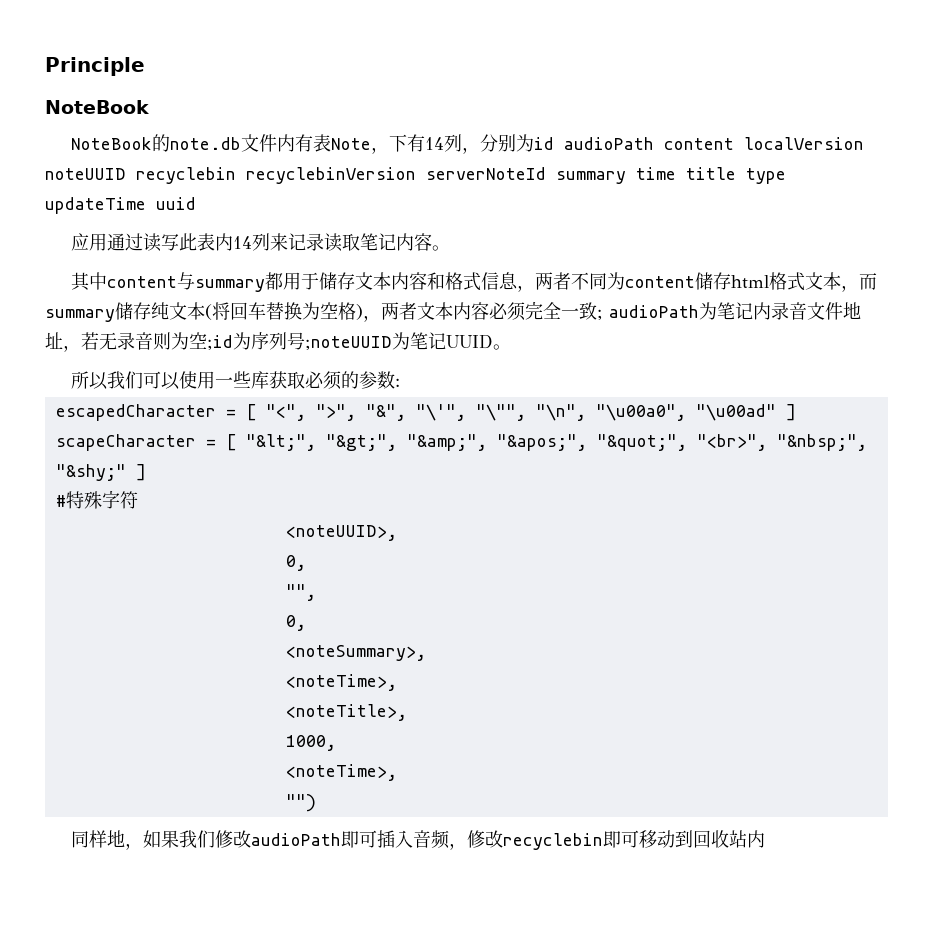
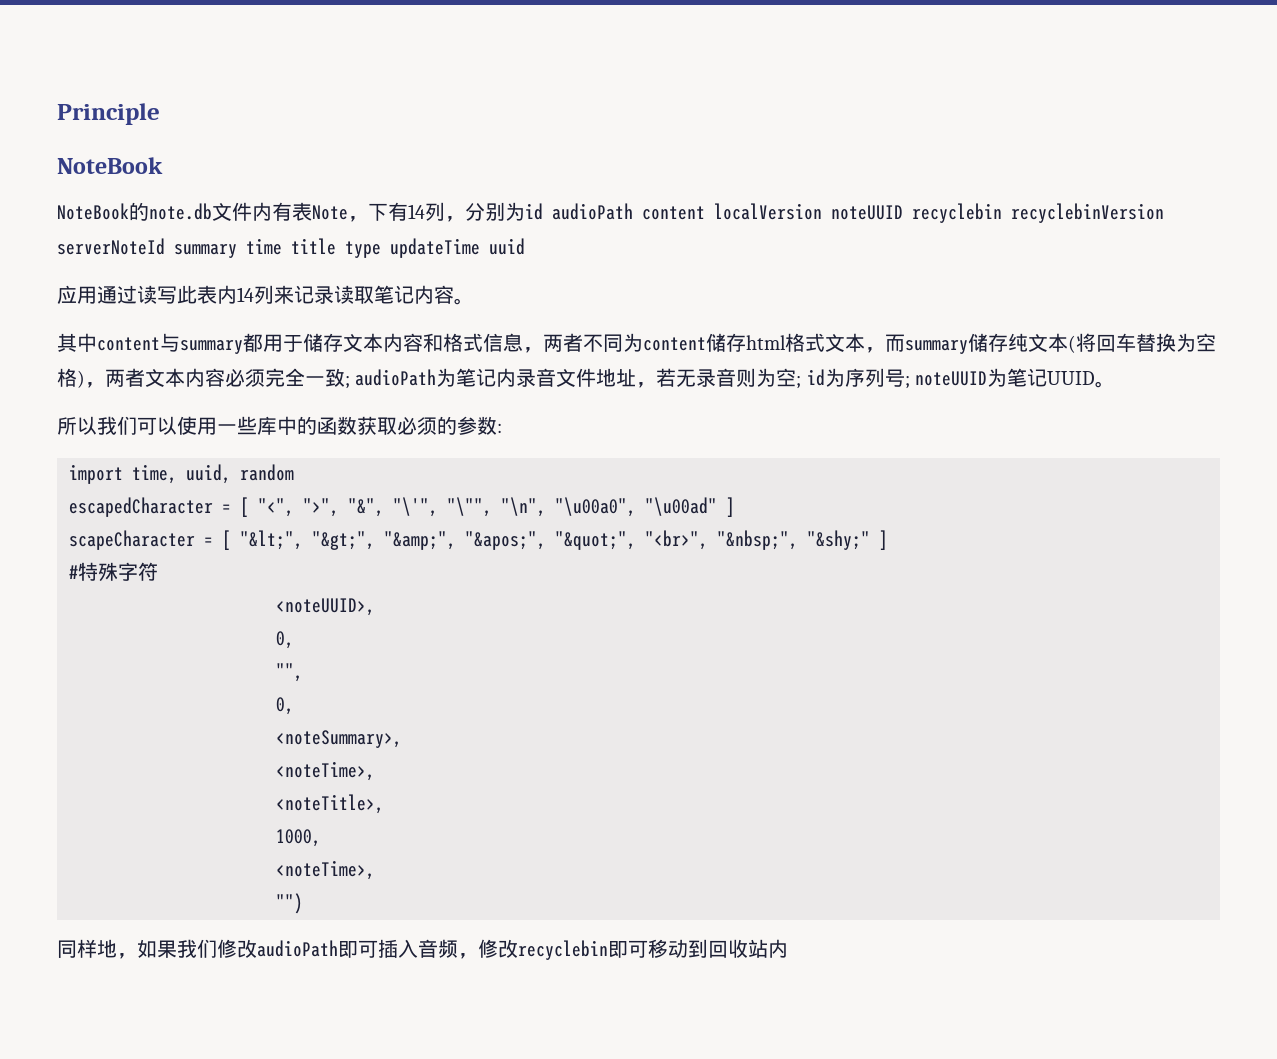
- 其中content与summary都用于储存文本内容和格式信息，两者不同为content储存html格式文本，而summary储存纯文本(将回车替换为空格)，两者文本内容必须完全一致; audioPath为笔记内录音文件地址，若无录音则为空;id为序列号;noteUUID为笔记UUID。
+ 其中content与summary都用于储存文本内容和格式信息，两者不同为content储存html格式文本，而summary储存纯文本(将回车替换为空格)，两者文本内容必须完全一致; audioPath为笔记内录音文件地址，若无录音则为空; id为序列号; noteUUID为笔记UUID。
- 所以我们可以使用一些库获取必须的参数:
+ 所以我们可以使用一些库中的函数获取必须的参数:
+ import time, uuid, random

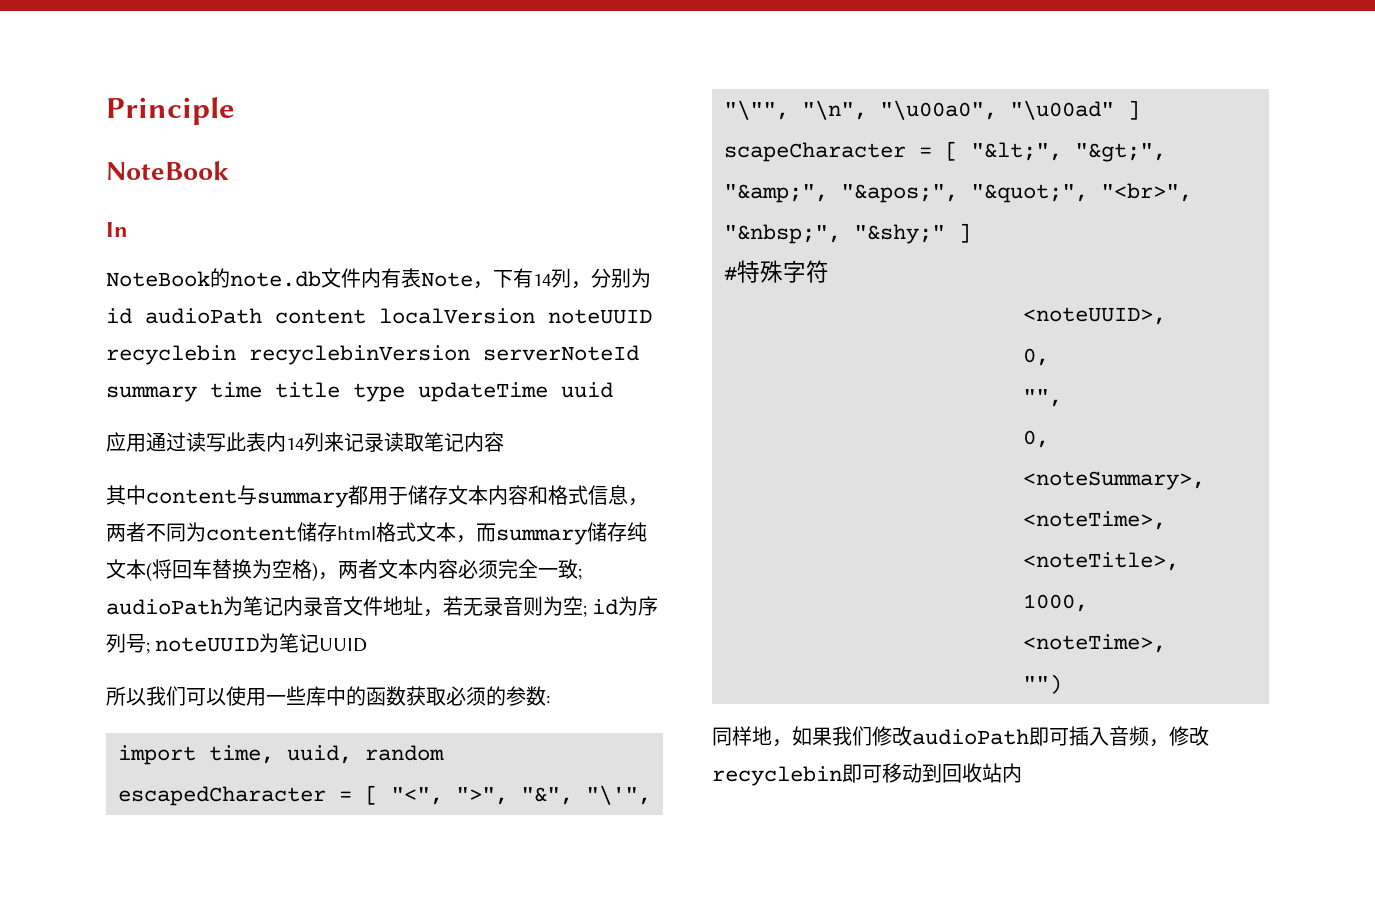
+ In
- 应用通过读写此表内14列来记录读取笔记内容。
+ 应用通过读写此表内14列来记录读取笔记内容
- 其中content与summary都用于储存文本内容和格式信息，两者不同为content储存html格式文本，而summary储存纯文本(将回车替换为空格)，两者文本内容必须完全一致; audioPath为笔记内录音文件地址，若无录音则为空; id为序列号; noteUUID为笔记UUID。
+ 其中content与summary都用于储存文本内容和格式信息，两者不同为content储存html格式文本，而summary储存纯文本(将回车替换为空格)，两者文本内容必须完全一致; audioPath为笔记内录音文件地址，若无录音则为空; id为序列号; noteUUID为笔记UUID

